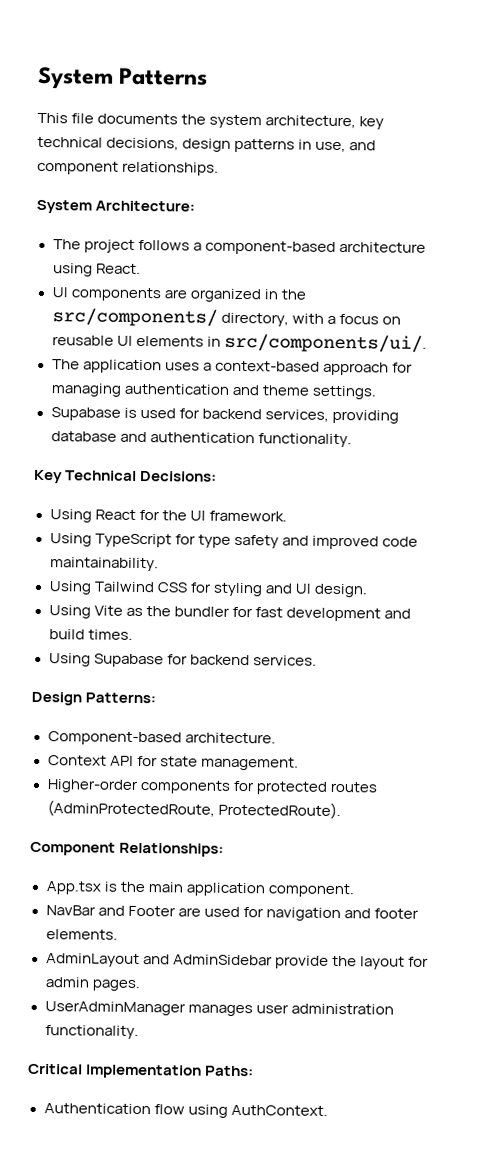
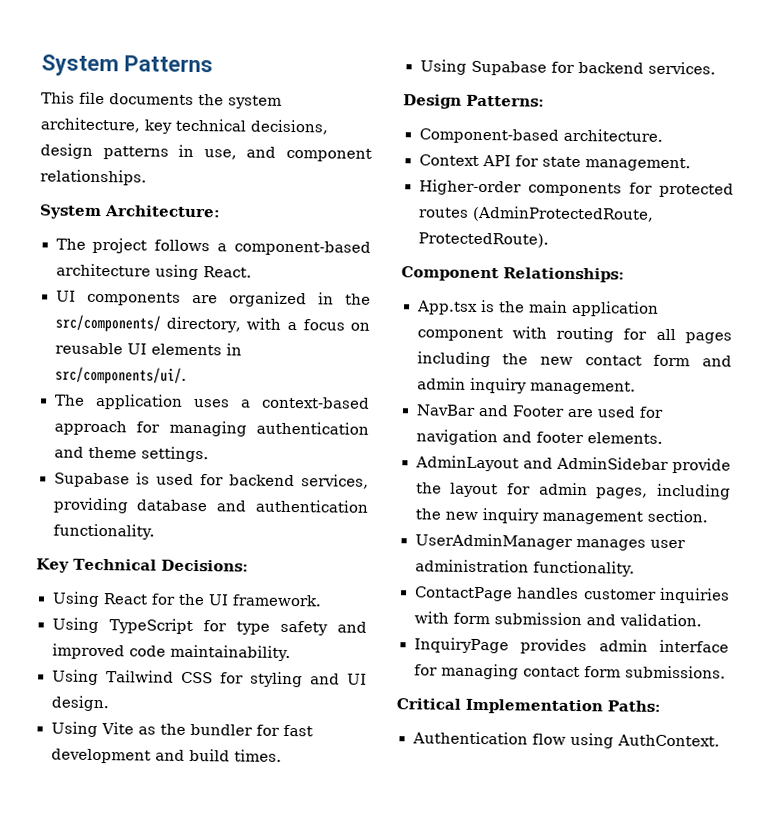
- App.tsx is the main application component.
+ App.tsx is the main application component with routing for all pages including the new contact form and admin inquiry management.
- AdminLayout and AdminSidebar provide the layout for admin pages.
+ AdminLayout and AdminSidebar provide the layout for admin pages, including the new inquiry management section.
+ ContactPage handles customer inquiries with form submission and validation.
+ InquiryPage provides admin interface for managing contact form submissions.

